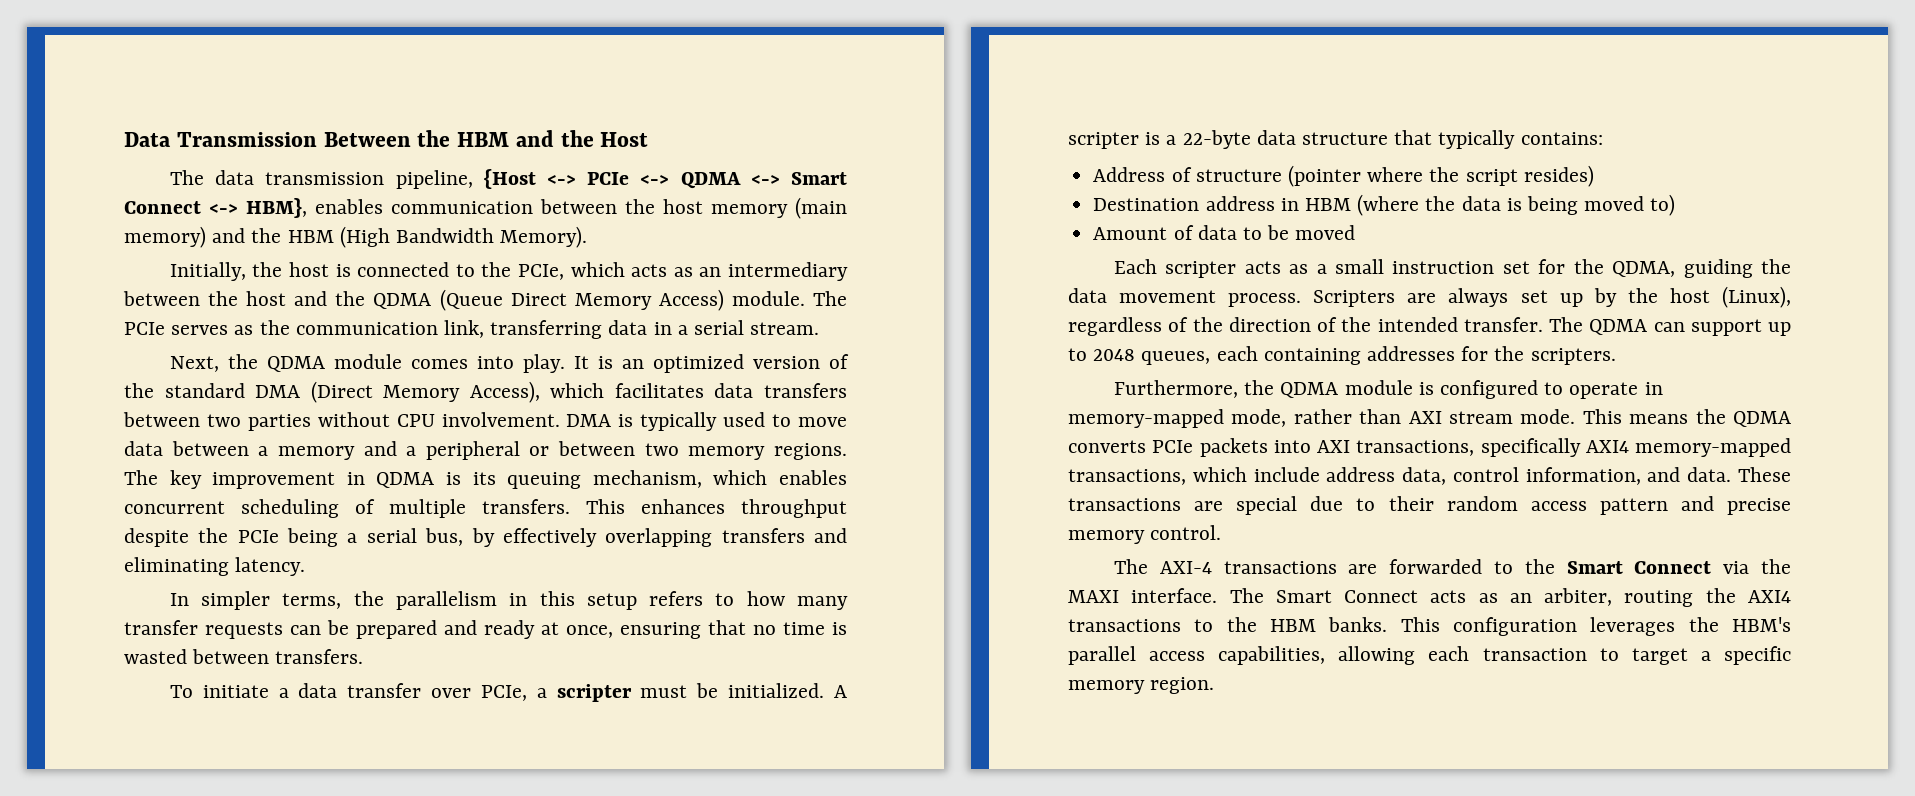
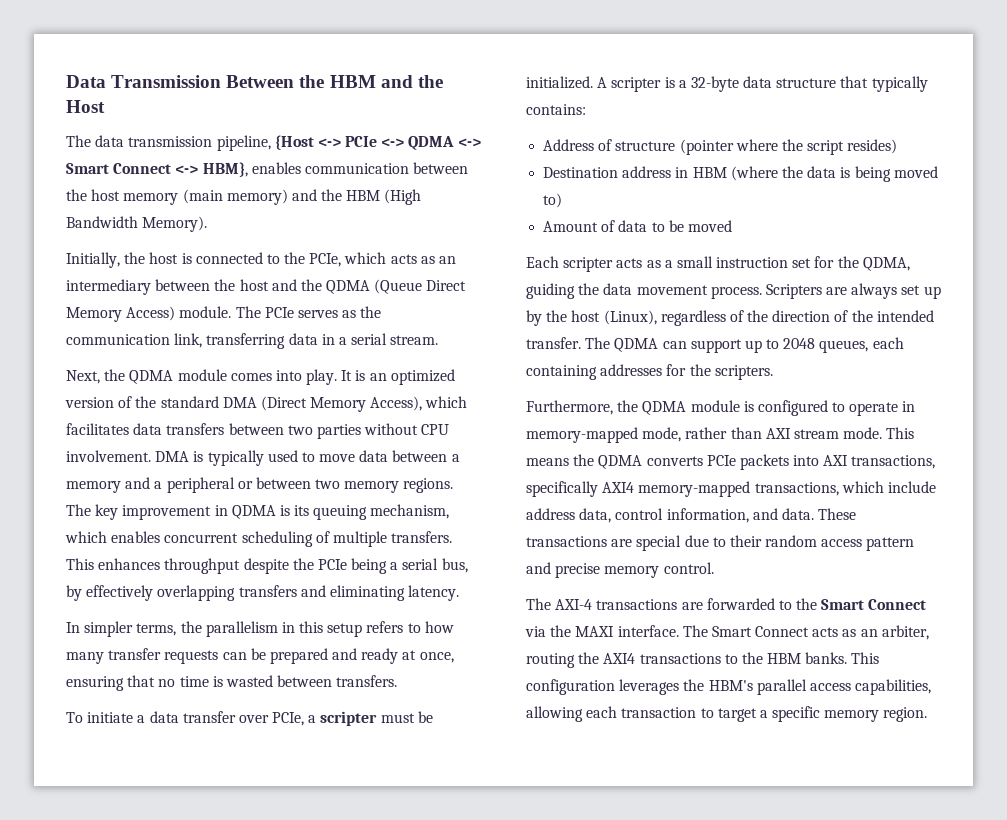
- A scripter is a 22-byte data structure that typically contains:
+ A scripter is a 32-byte data structure that typically contains:

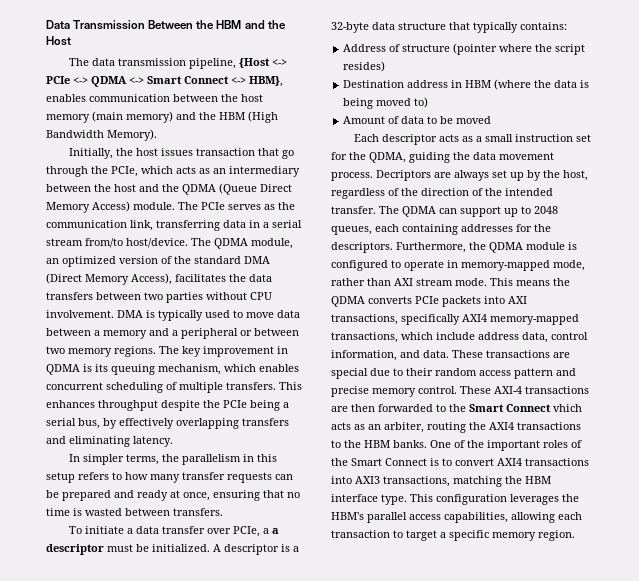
- Initially, the host is connected to the PCIe, which acts as an intermediary between the host and the QDMA (Queue Direct Memory Access) module.
+ Initially, the host issues transaction that go through the PCIe, which acts as an intermediary between the host and the QDMA (Queue Direct Memory Access) module.
- The PCIe serves as the communication link, transferring data in a serial stream.
- Next, the QDMA module comes into play. It is an optimized version of the standard DMA (Direct Memory Access), which facilitates data transfers between two parties without CPU involvement.
+ The PCIe serves as the communication link, transferring data in a serial stream from/to host/device. The QDMA module, an optimized version of the standard DMA (Direct Memory Access), facilitates the data transfers between two parties without CPU involvement.
- To initiate a data transfer over PCIe, a scripter must be initialized.
+ To initiate a data transfer over PCIe, a a descriptor must be initialized.
- A scripter is a 32-byte data structure that typically contains:
+ A descriptor is a 32-byte data structure that typically contains:
- Each scripter acts as a small instruction set for the QDMA, guiding the data movement process.
+ Each descriptor acts as a small instruction set for the QDMA, guiding the data movement process.
- Scripters are always set up by the host (Linux), regardless of the direction of the intended transfer.
+ Decriptors are always set up by the host, regardless of the direction of the intended transfer.
- The QDMA can support up to 2048 queues, each containing addresses for the scripters.
- Furthermore, the QDMA module is configured to operate in memory-mapped mode, rather than AXI stream mode.
+ The QDMA can support up to 2048 queues, each containing addresses for the descriptors. Furthermore, the QDMA module is configured to operate in memory-mapped mode, rather than AXI stream mode.
- These transactions are special due to their random access pattern and precise memory control.
- The AXI-4 transactions are forwarded to the Smart Connect via the MAXI interface. The Smart Connect acts as an arbiter, routing the AXI4 transactions to the HBM banks.
+ These transactions are special due to their random access pattern and precise memory control. These AXI-4 transactions are then forwarded to the Smart Connect vhich acts as an arbiter, routing the AXI4 transactions to the HBM banks.
+ One of the important roles of the Smart Connect is to convert AXI4 transactions into AXI3 transactions, matching the HBM interface type.

